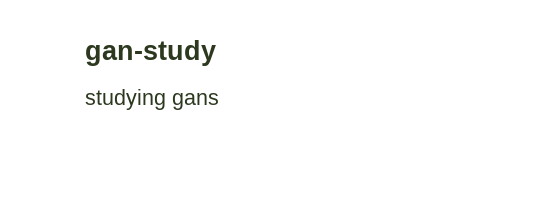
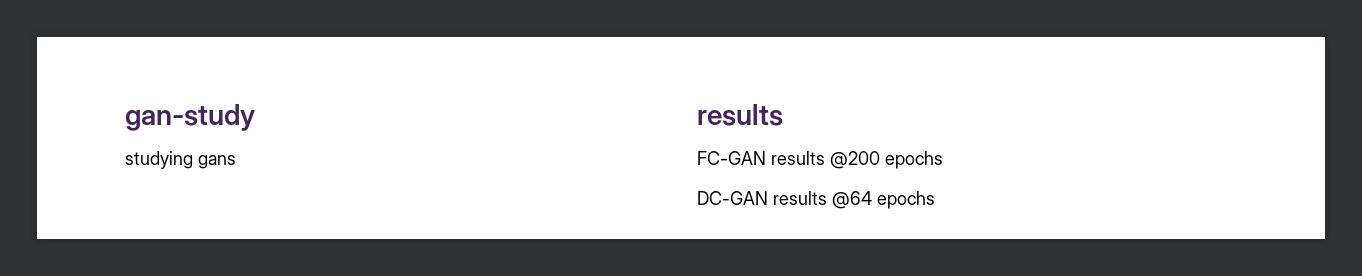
  studying gans
+ results
+ FC-GAN results @200 epochs
+ DC-GAN results @64 epochs

